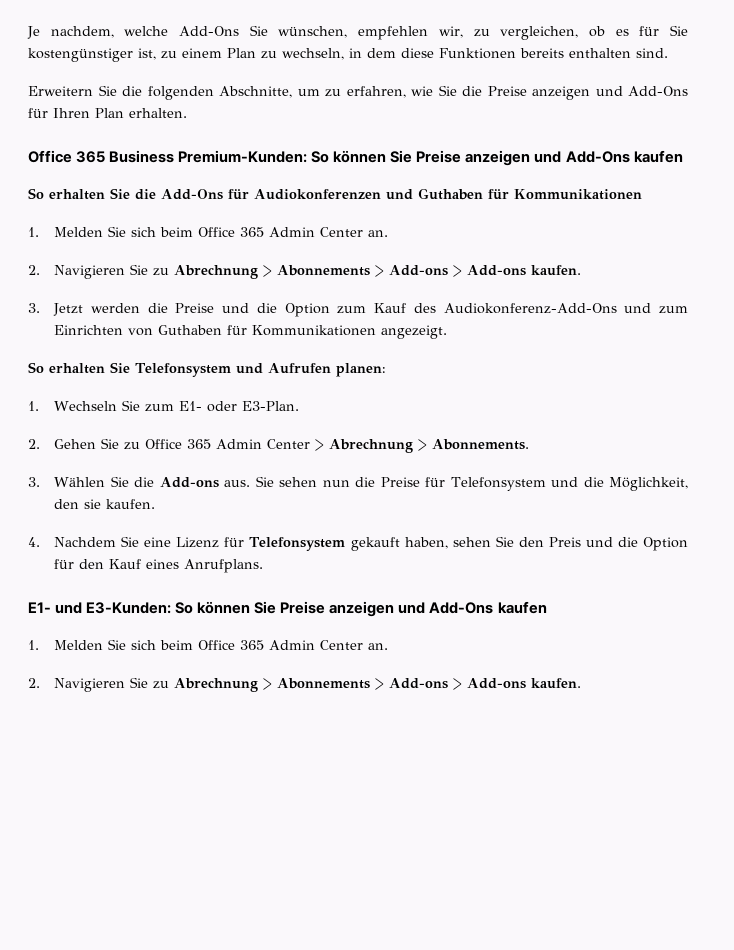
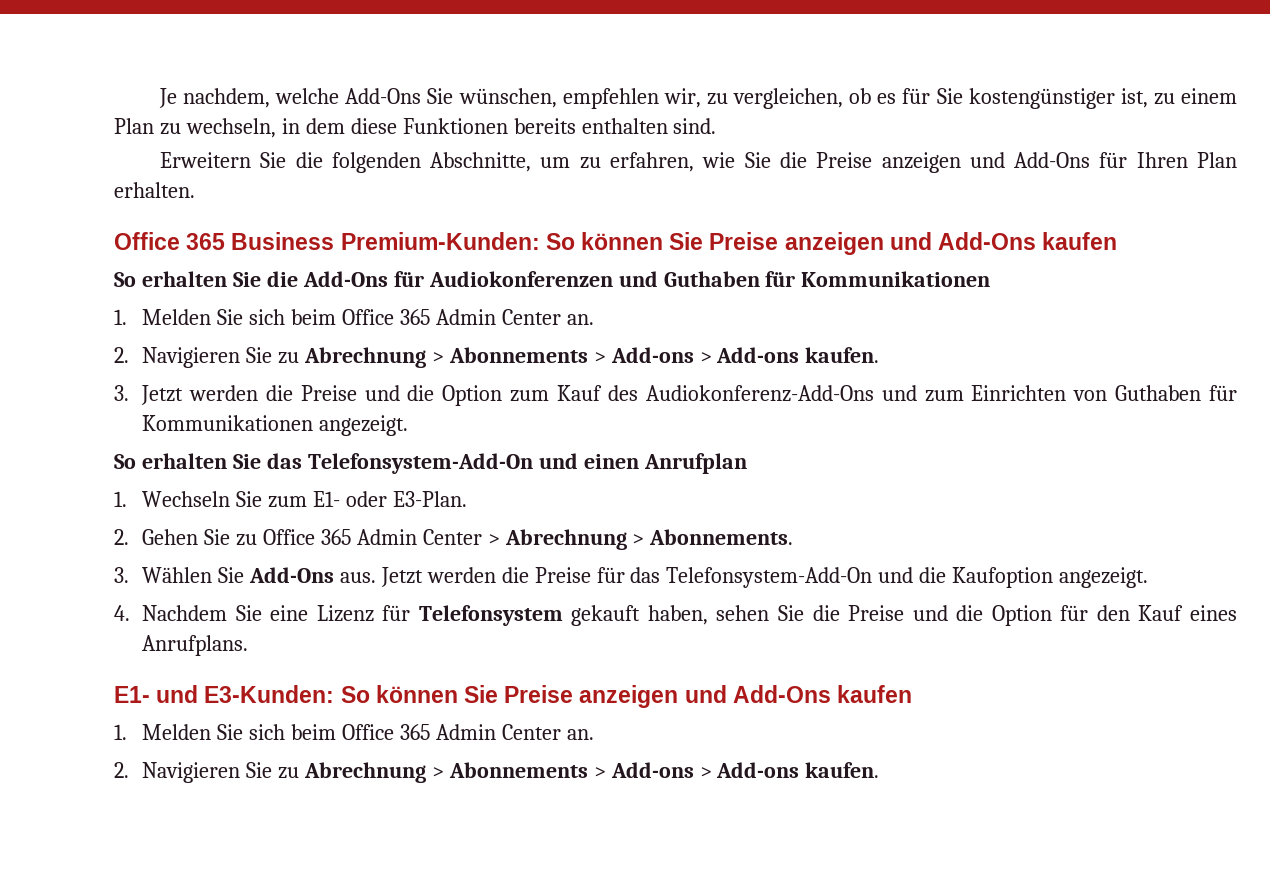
- So erhalten Sie Telefonsystem und Aufrufen planen:
+ So erhalten Sie das Telefonsystem-Add-On und einen Anrufplan
- 3. Wählen Sie die Add-ons aus. Sie sehen nun die Preise für Telefonsystem und die Möglichkeit, den sie kaufen.
+ 3. Wählen Sie Add-Ons aus. Jetzt werden die Preise für das Telefonsystem-Add-On und die Kaufoption angezeigt.
- 4. Nachdem Sie eine Lizenz für Telefonsystem gekauft haben, sehen Sie den Preis und die Option für den Kauf eines Anrufplans.
+ 4. Nachdem Sie eine Lizenz für Telefonsystem gekauft haben, sehen Sie die Preise und die Option für den Kauf eines Anrufplans.

